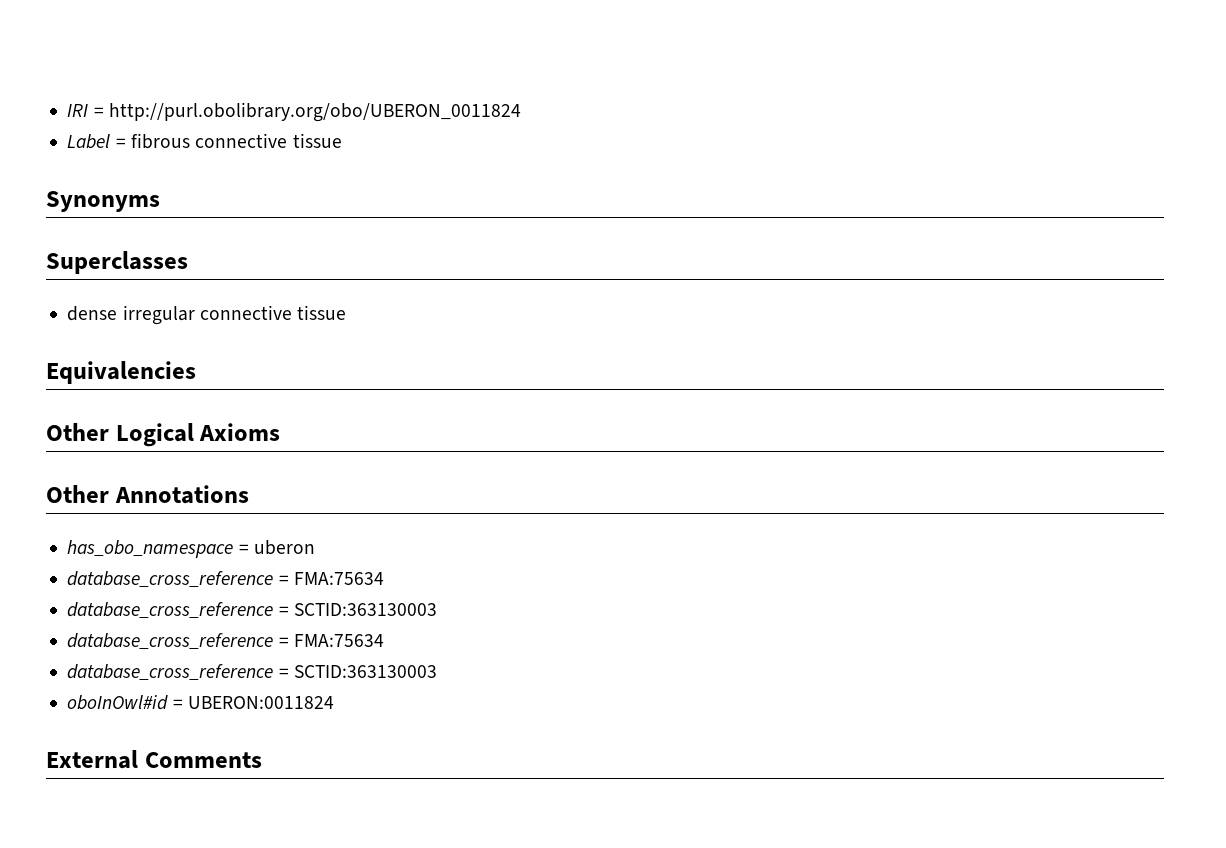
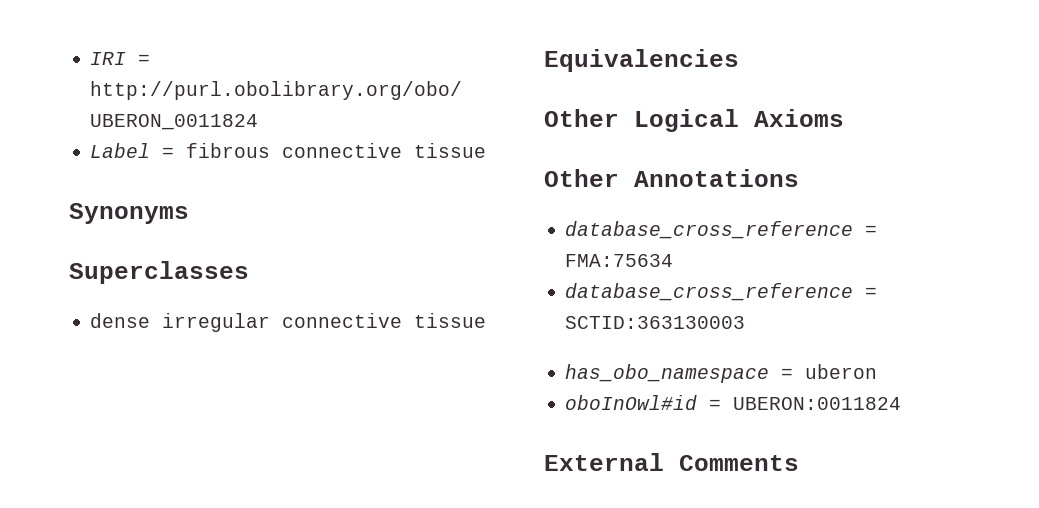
- has_obo_namespace = uberon
  database_cross_reference = FMA:75634
  database_cross_reference = SCTID:363130003
- database_cross_reference = FMA:75634
- database_cross_reference = SCTID:363130003
+ has_obo_namespace = uberon

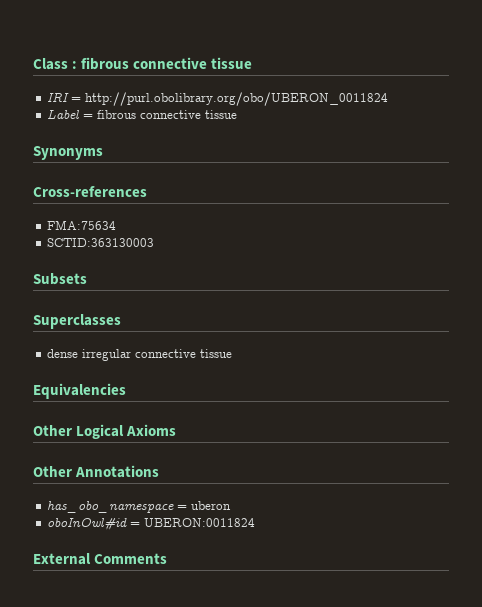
+ Class : fibrous connective tissue
+ Cross-references
+ FMA:75634
+ SCTID:363130003
+ Subsets
- database_cross_reference = FMA:75634
- database_cross_reference = SCTID:363130003

